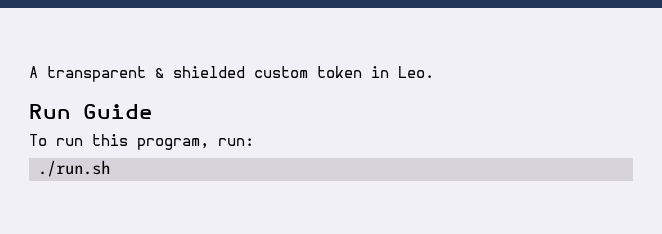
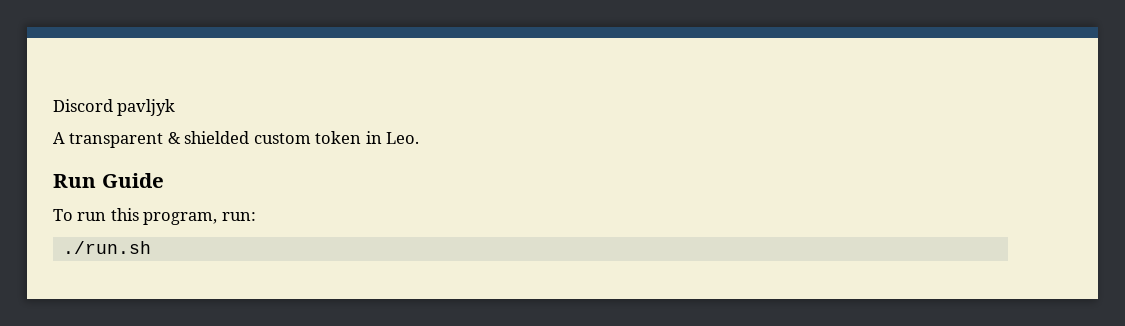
+ Discord pavljyk

